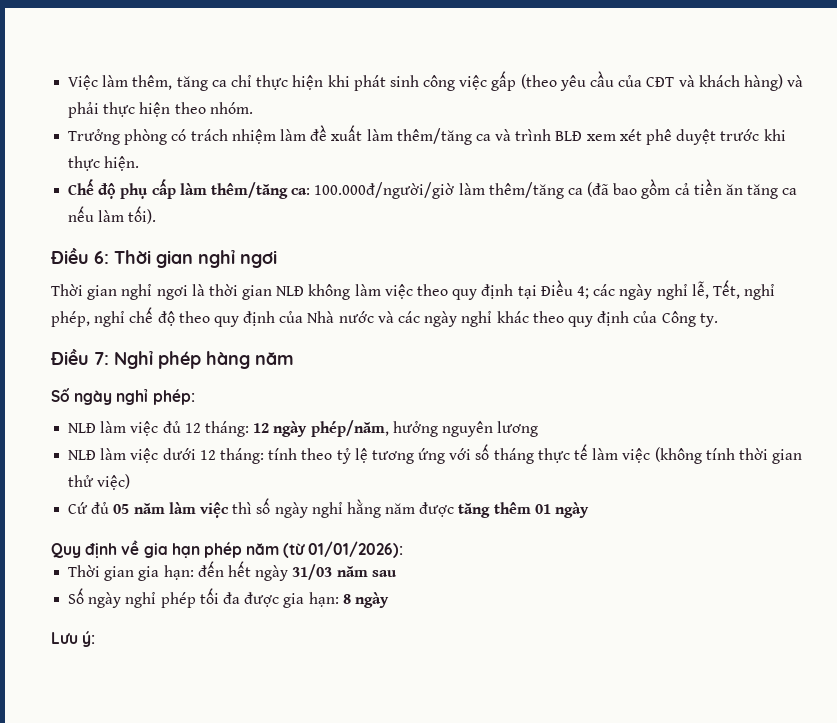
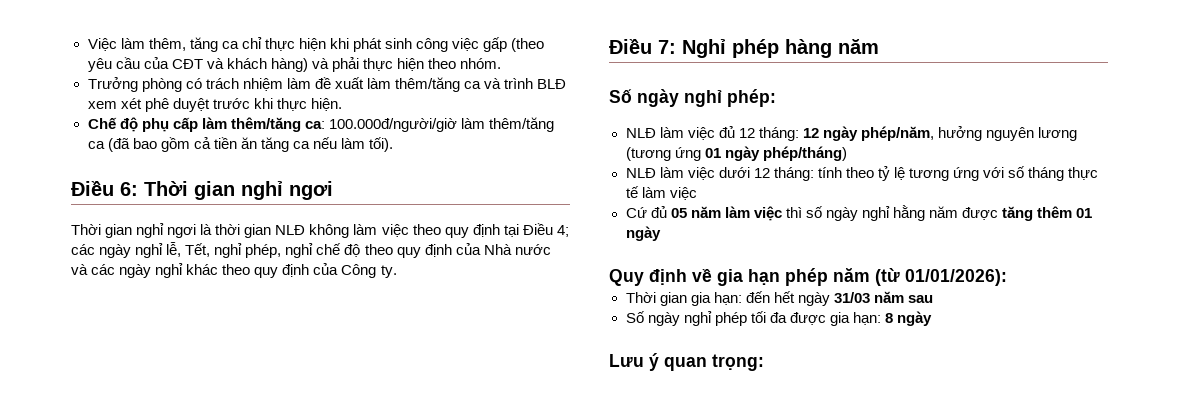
- NLĐ làm việc đủ 12 tháng: 12 ngày phép/năm, hưởng nguyên lương
+ NLĐ làm việc đủ 12 tháng: 12 ngày phép/năm, hưởng nguyên lương (tương ứng 01 ngày phép/tháng)
- NLĐ làm việc dưới 12 tháng: tính theo tỷ lệ tương ứng với số tháng thực tế làm việc (không tính thời gian thử việc)
+ NLĐ làm việc dưới 12 tháng: tính theo tỷ lệ tương ứng với số tháng thực tế làm việc
- Lưu ý:
+ Lưu ý quan trọng:

